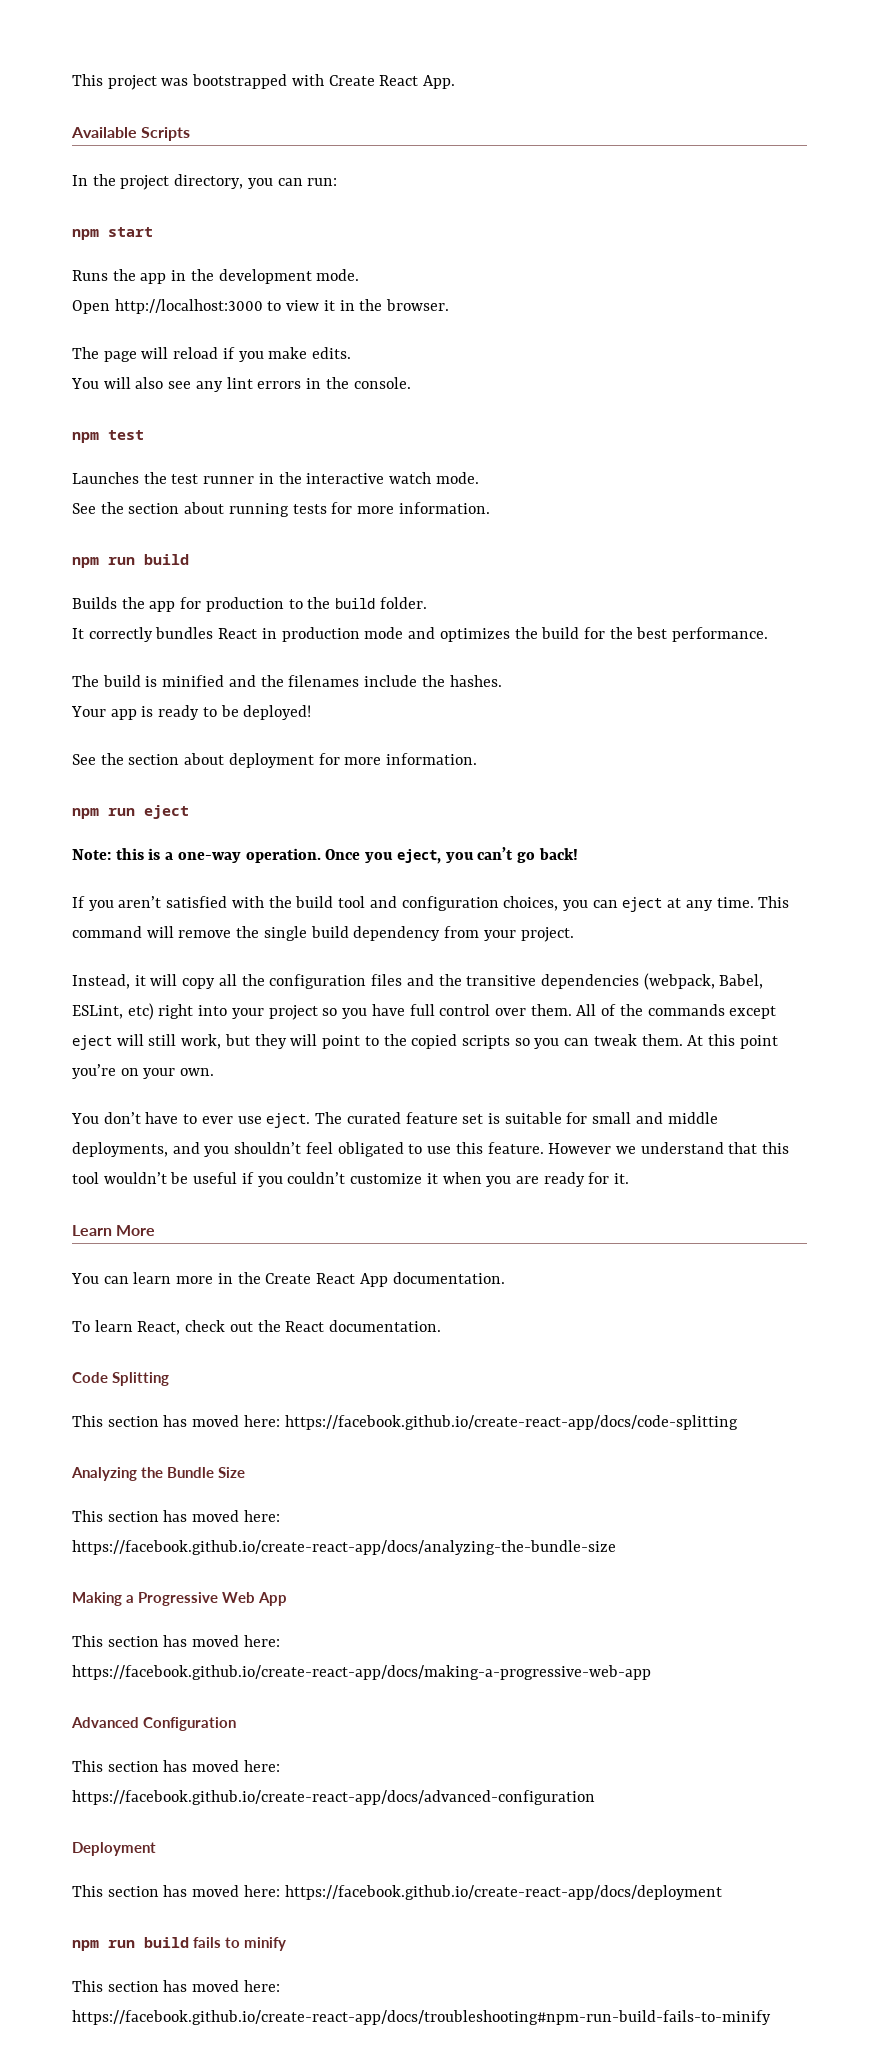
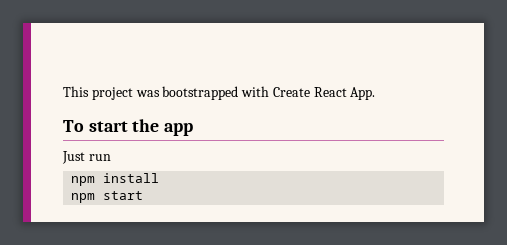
- Available Scripts
- In the project directory, you can run:
+ To start the app
+ Just run
+ npm install
  npm start
- Runs the app in the development mode.
- Open http://localhost:3000 to view it in the browser.
- The page will reload if you make edits.
- You will also see any lint errors in the console.
- npm test
- Launches the test runner in the interactive watch mode.
- See the section about running tests for more information.
- npm run build
- Builds the app for production to the build folder.
- It correctly bundles React in production mode and optimizes the build for the best performance.
- The build is minified and the filenames include the hashes.
- Your app is ready to be deployed!
- See the section about deployment for more information.
- npm run eject
- Note: this is a one-way operation. Once you eject, you can’t go back!
- If you aren’t satisfied with the build tool and configuration choices, you can eject at any time. This command will remove the single build dependency from your project.
- Instead, it will copy all the configuration files and the transitive dependencies (webpack, Babel, ESLint, etc) right into your project so you have full control over them. All of the commands except eject will still work, but they will point to the copied scripts so you can tweak them. At this point you’re on your own.
- You don’t have to ever use eject. The curated feature set is suitable for small and middle deployments, and you shouldn’t feel obligated to use this feature. However we understand that this tool wouldn’t be useful if you couldn’t customize it when you are ready for it.
- Learn More
- You can learn more in the Create React App documentation.
- To learn React, check out the React documentation.
- Code Splitting
- This section has moved here: https://facebook.github.io/create-react-app/docs/code-splitting
- Analyzing the Bundle Size
- This section has moved here: https://facebook.github.io/create-react-app/docs/analyzing-the-bundle-size
- Making a Progressive Web App
- This section has moved here: https://facebook.github.io/create-react-app/docs/making-a-progressive-web-app
- Advanced Configuration
- This section has moved here: https://facebook.github.io/create-react-app/docs/advanced-configuration
- Deployment
- This section has moved here: https://facebook.github.io/create-react-app/docs/deployment
- npm run build fails to minify
- This section has moved here: https://facebook.github.io/create-react-app/docs/troubleshooting#npm-run-build-fails-to-minify

